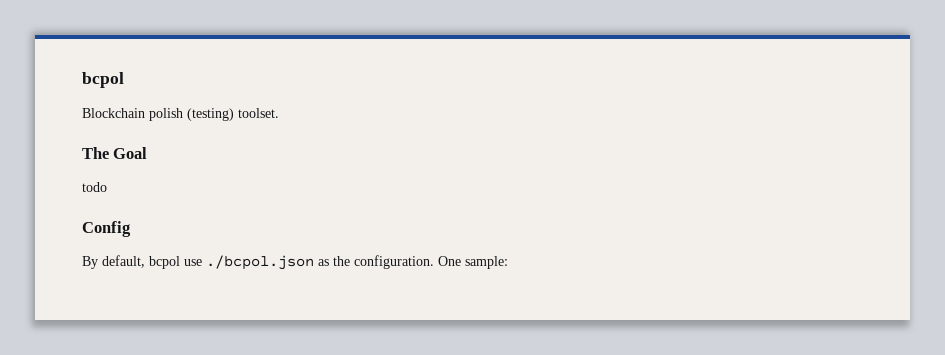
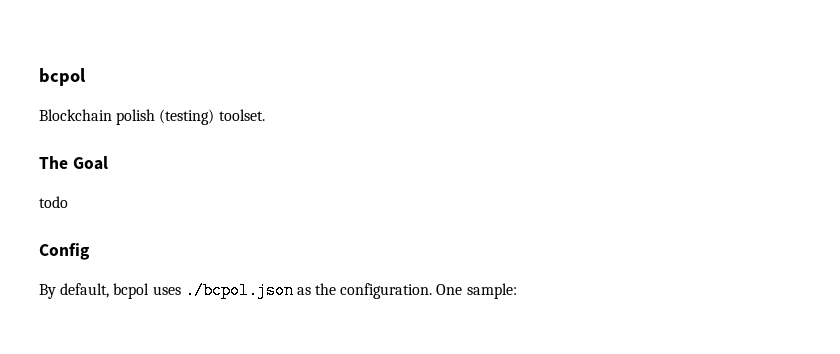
- By default, bcpol use ./bcpol.json as the configuration.
+ By default, bcpol uses ./bcpol.json as the configuration.

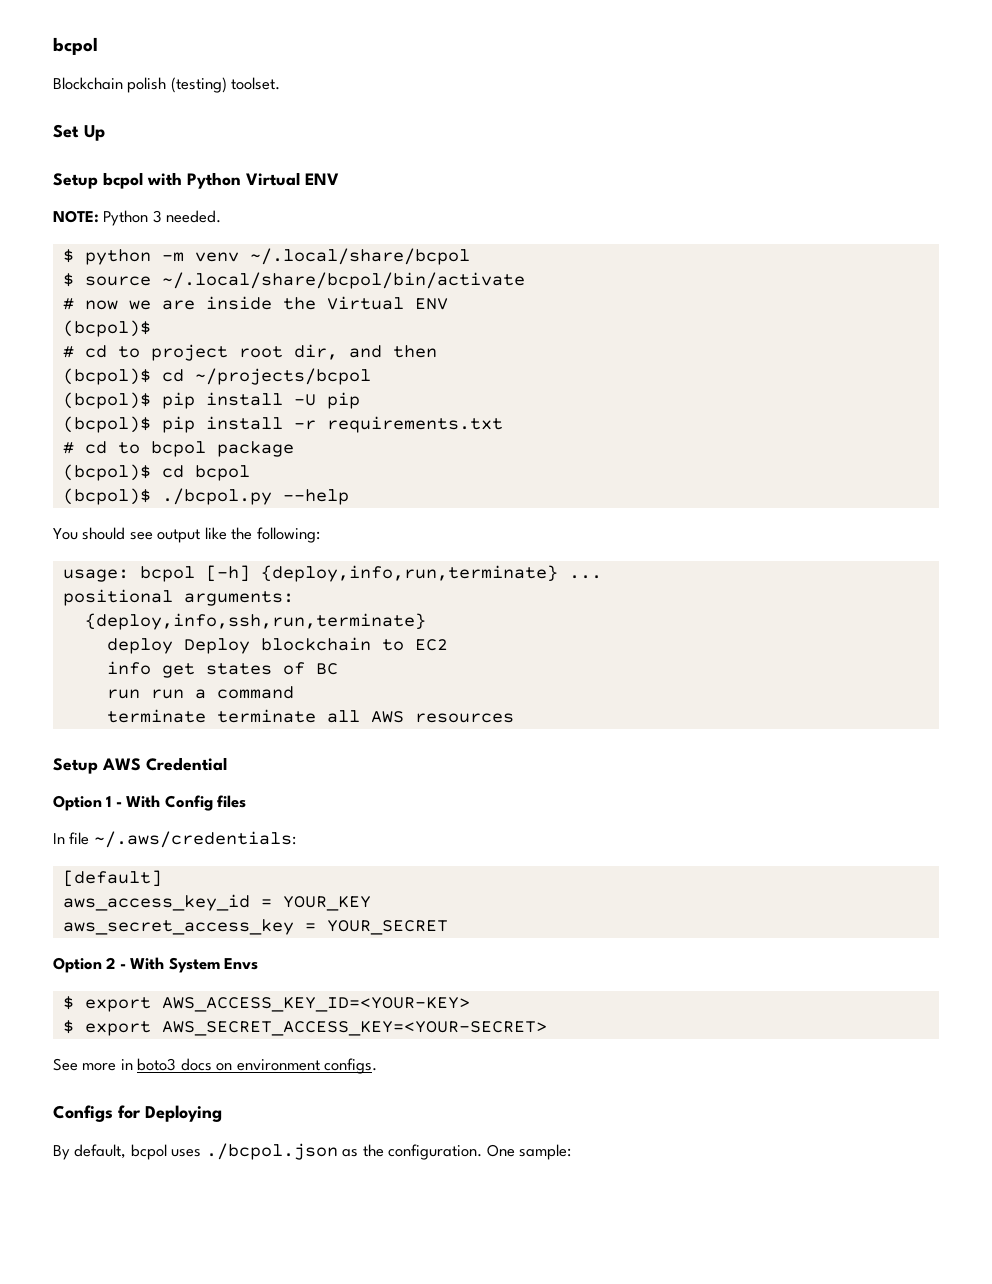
- The Goal
- todo
- Config
+ Set Up
+ Setup bcpol with Python Virtual ENV
+ NOTE: Python 3 needed.
+ $ python -m venv ~/.local/share/bcpol
+ $ source ~/.local/share/bcpol/bin/activate
+ # now we are inside the Virtual ENV
+ (bcpol)$
+ # cd to project root dir, and then
+ (bcpol)$ cd ~/projects/bcpol
+ (bcpol)$ pip install -U pip
+ (bcpol)$ pip install -r requirements.txt
+ # cd to bcpol package
+ (bcpol)$ cd bcpol
+ (bcpol)$ ./bcpol.py --help
+ You should see output like the following:
+ usage: bcpol [-h] {deploy,info,run,terminate} ...
+ positional arguments:
+ {deploy,info,ssh,run,terminate}
+ deploy Deploy blockchain to EC2
+ info get states of BC
+ run run a command
+ terminate terminate all AWS resources
+ Setup AWS Credential
+ Option 1 - With Config files
+ In file ~/.aws/credentials:
+ [default]
+ aws_access_key_id = YOUR_KEY
+ aws_secret_access_key = YOUR_SECRET
+ Option 2 - With System Envs
+ $ export AWS_ACCESS_KEY_ID=<YOUR-KEY>
+ $ export AWS_SECRET_ACCESS_KEY=<YOUR-SECRET>
+ See more in boto3 docs on environment configs.
+ Configs for Deploying

